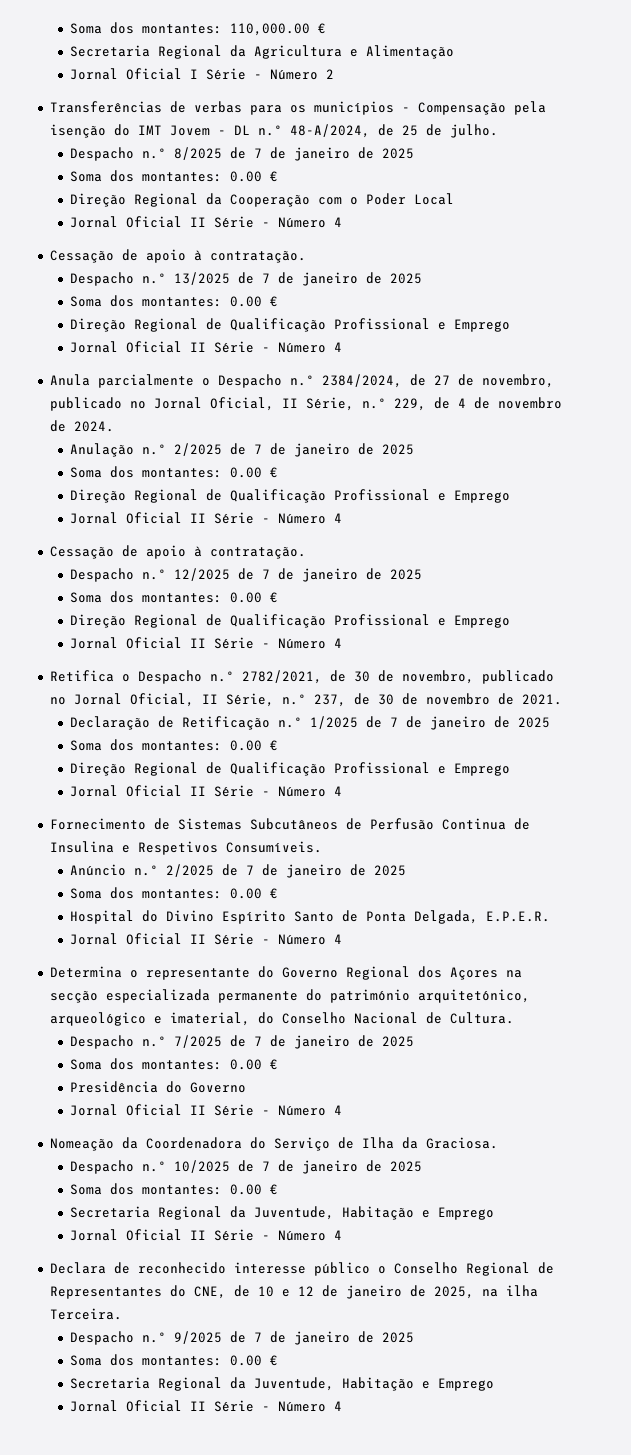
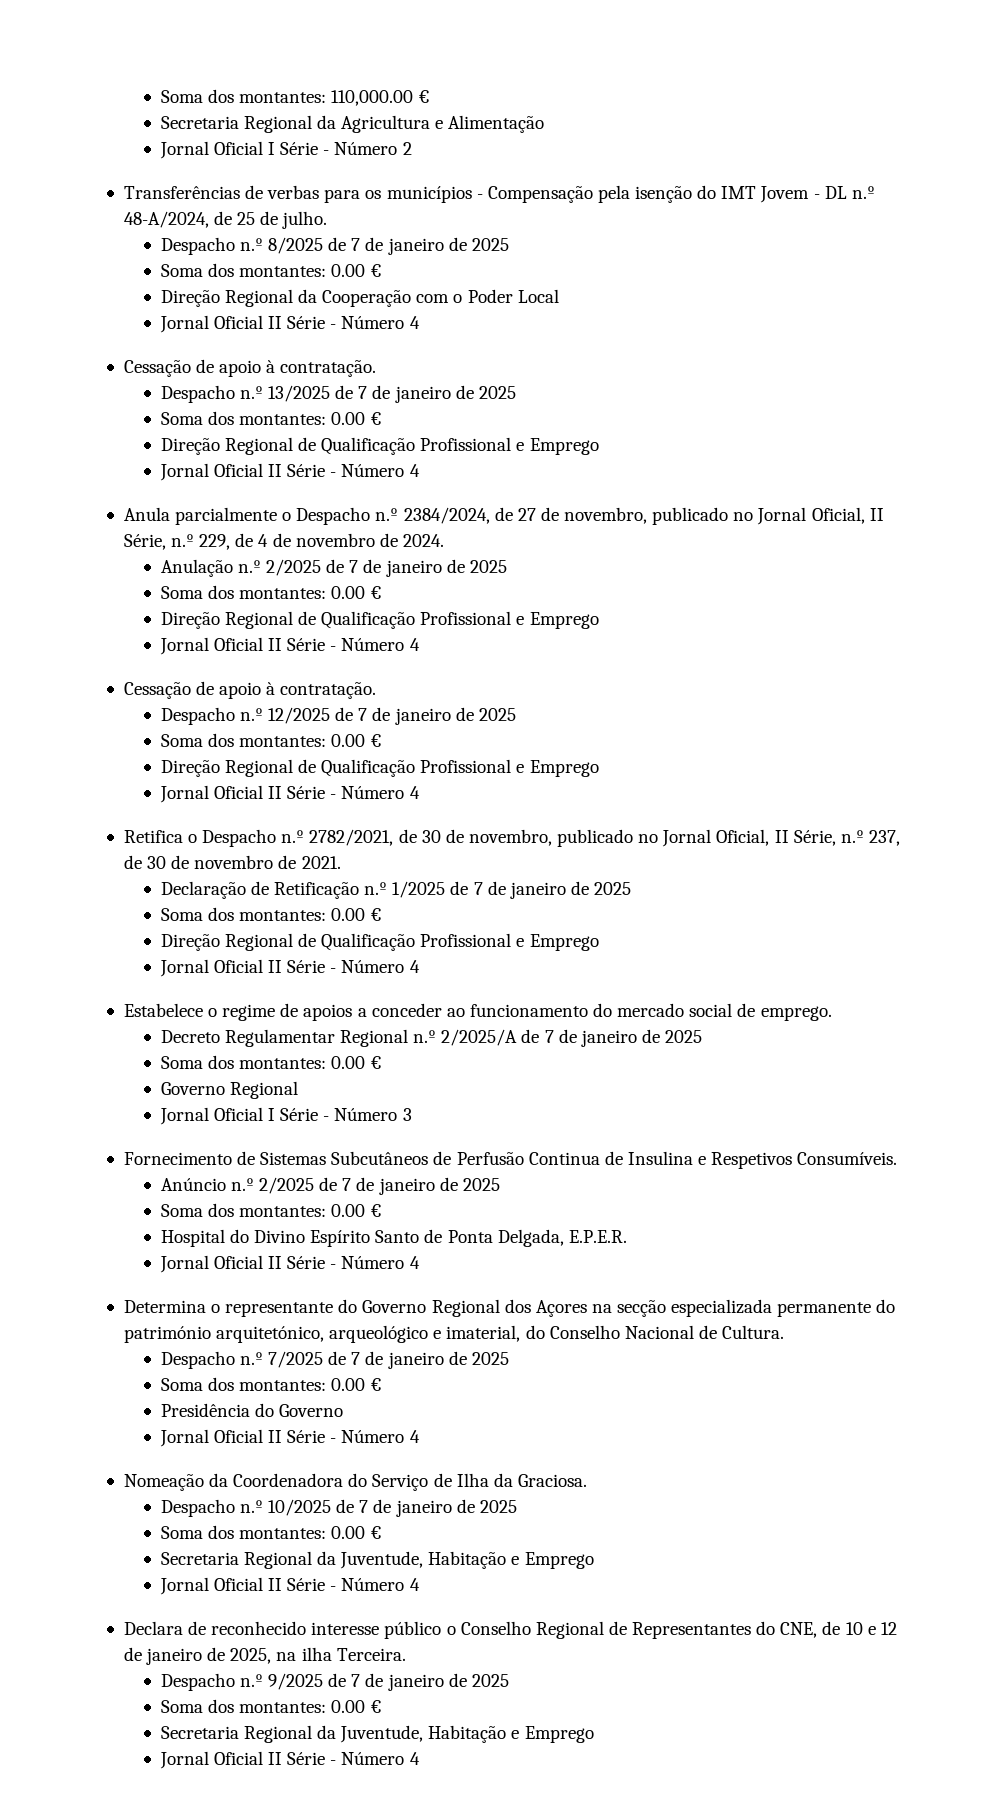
+ Estabelece o regime de apoios a conceder ao funcionamento do mercado social de emprego.
+ Decreto Regulamentar Regional n.º 2/2025/A de 7 de janeiro de 2025
+ Soma dos montantes: 0.00 €
+ Governo Regional
+ Jornal Oficial I Série - Número 3

